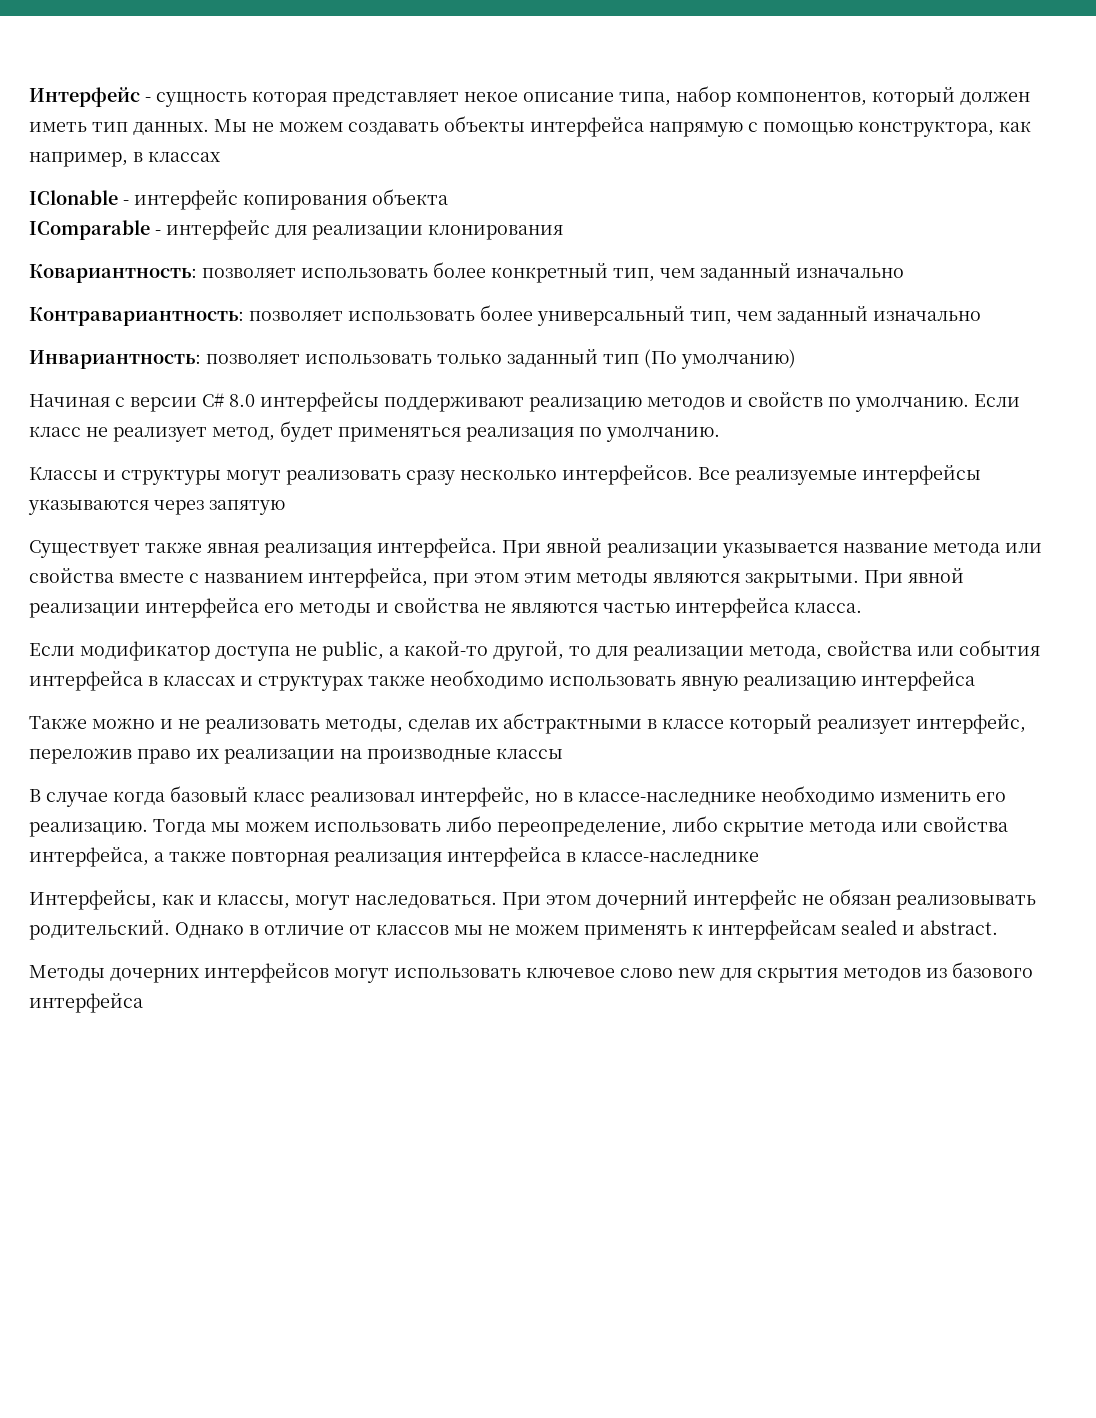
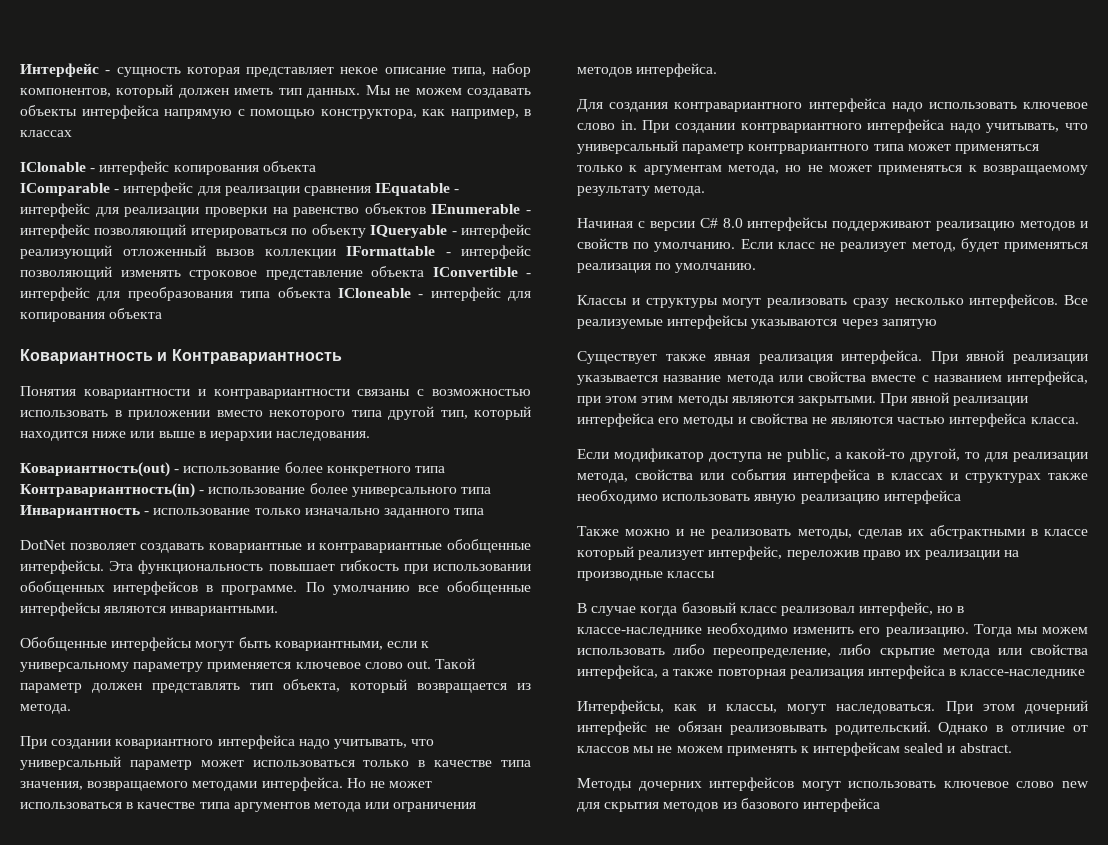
- IComparable - интерфейс для реализации клонирования
- Ковариантность: позволяет использовать более конкретный тип, чем заданный изначально
- Контравариантность: позволяет использовать более универсальный тип, чем заданный изначально
- Инвариантность: позволяет использовать только заданный тип (По умолчанию)
+ IComparable - интерфейс для реализации сравнения IEquatable - интерфейс для реализации проверки на равенство объектов IEnumerable - интерфейс позволяющий итерироваться по объекту IQueryable - интерфейс реализующий отложенный вызов коллекции IFormattable - интерфейс позволяющий изменять строковое представление объекта IConvertible - интерфейс для преобразования типа объекта ICloneable - интерфейс для копирования объекта
+ Ковариантность и Контравариантность
+ Понятия ковариантности и контравариантности связаны с возможностью использовать в приложении вместо некоторого типа другой тип, который находится ниже или выше в иерархии наследования.
+ Ковариантность(out) - использование более конкретного типа Контравариантность(in) - использование более универсального типа Инвариантность - использование только изначально заданного типа
+ DotNet позволяет создавать ковариантные и контравариантные обобщенные интерфейсы. Эта функциональность повышает гибкость при использовании обобщенных интерфейсов в программе. По умолчанию все обобщенные интерфейсы являются инвариантными.
+ Обобщенные интерфейсы могут быть ковариантными, если к универсальному параметру применяется ключевое слово out. Такой параметр должен представлять тип объекта, который возвращается из метода.
+ При создании ковариантного интерфейса надо учитывать, что универсальный параметр может использоваться только в качестве типа значения, возвращаемого методами интерфейса. Но не может использоваться в качестве типа аргументов метода или ограничения методов интерфейса.
+ Для создания контравариантного интерфейса надо использовать ключевое слово in. При создании контрвариантного интерфейса надо учитывать, что универсальный параметр контрвариантного типа может применяться только к аргументам метода, но не может применяться к возвращаемому результату метода.

